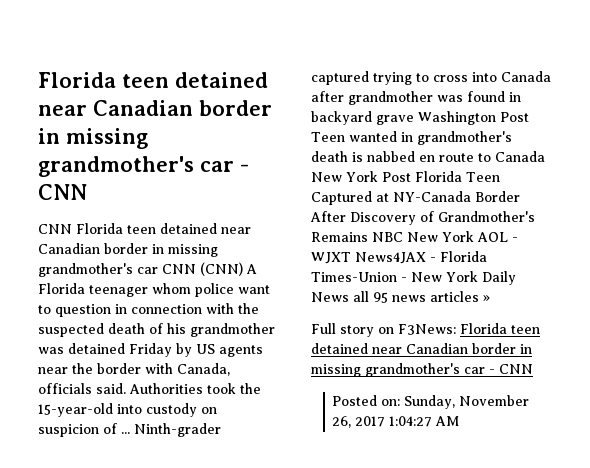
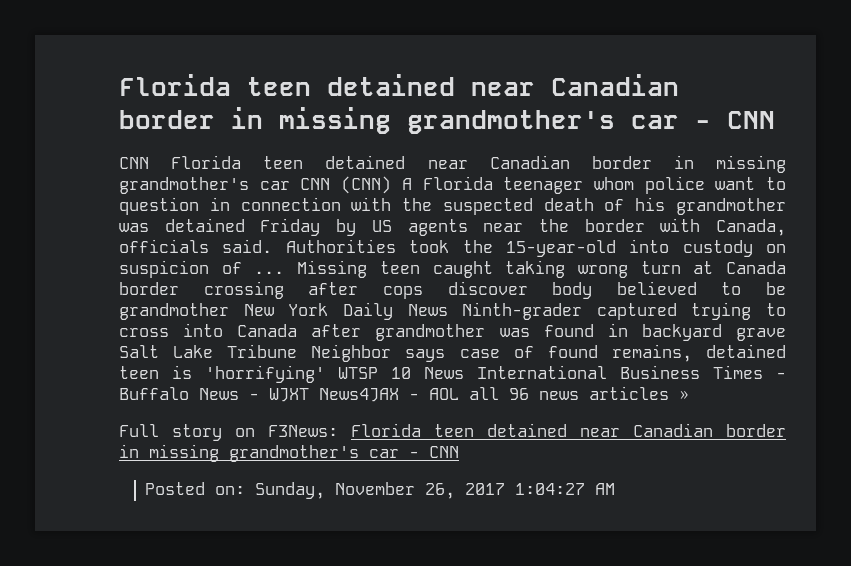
- Ninth-grader captured trying to cross into Canada after grandmother was found in backyard grave Washington Post Teen wanted in grandmother's death is nabbed en route to Canada New York Post Florida Teen Captured at NY-Canada Border After Discovery of Grandmother's Remains NBC New York AOL - WJXT News4JAX - Florida Times-Union - New York Daily News all 95 news articles »
+ Missing teen caught taking wrong turn at Canada border crossing after cops discover body believed to be grandmother New York Daily News Ninth-grader captured trying to cross into Canada after grandmother was found in backyard grave Salt Lake Tribune Neighbor says case of found remains, detained teen is 'horrifying' WTSP 10 News International Business Times - Buffalo News - WJXT News4JAX - AOL all 96 news articles »

